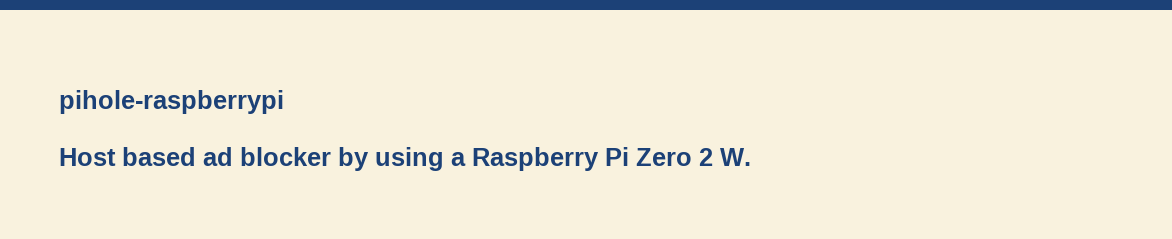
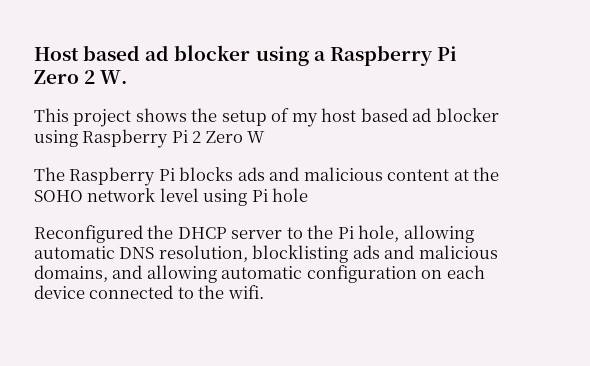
- pihole-raspberrypi
- Host based ad blocker by using a Raspberry Pi Zero 2 W.
+ Host based ad blocker using a Raspberry Pi Zero 2 W.
+ This project shows the setup of my host based ad blocker using Raspberry Pi 2 Zero W
+ The Raspberry Pi blocks ads and malicious content at the SOHO network level using Pi hole
+ Reconfigured the DHCP server to the Pi hole, allowing automatic DNS resolution, blocklisting ads and malicious domains, and allowing automatic configuration on each device connected to the wifi.

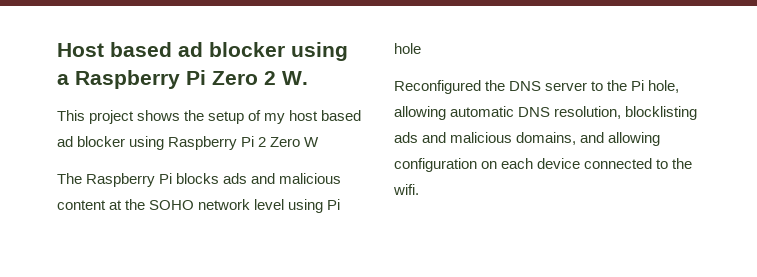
- Reconfigured the DHCP server to the Pi hole, allowing automatic DNS resolution, blocklisting ads and malicious domains, and allowing automatic configuration on each device connected to the wifi.
+ Reconfigured the DNS server to the Pi hole, allowing automatic DNS resolution, blocklisting ads and malicious domains, and allowing configuration on each device connected to the wifi.

